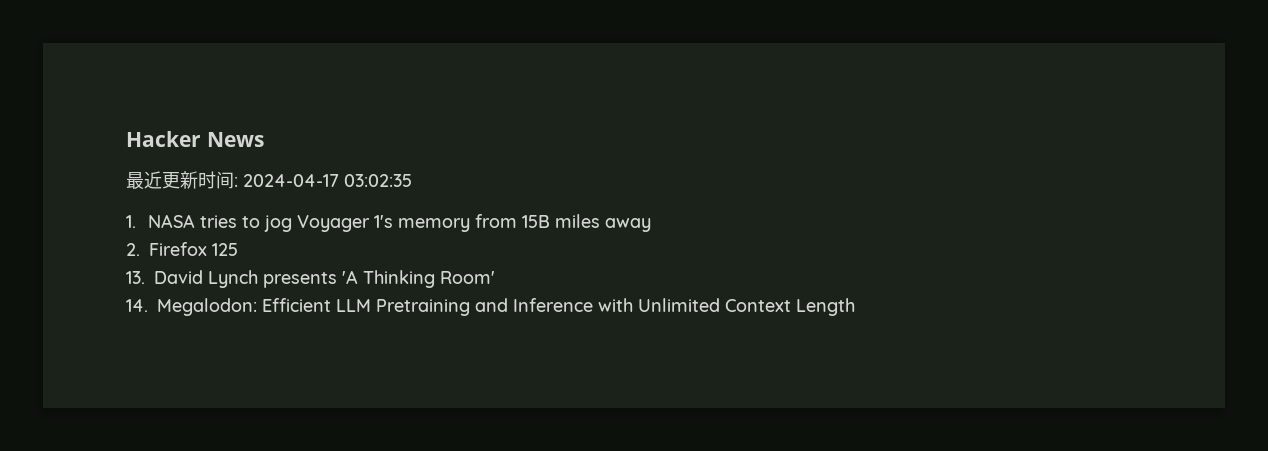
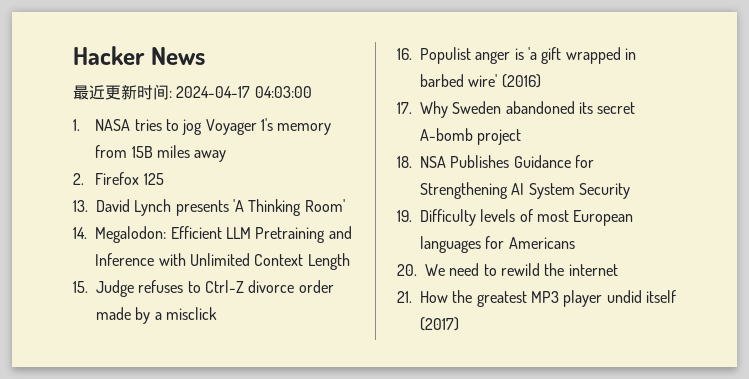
- 最近更新时间: 2024-04-17 03:02:35
+ 最近更新时间: 2024-04-17 04:03:00
+ 15. Judge refuses to Ctrl-Z divorce order made by a misclick
+ 16. Populist anger is 'a gift wrapped in barbed wire' (2016)
+ 17. Why Sweden abandoned its secret A-bomb project
+ 18. NSA Publishes Guidance for Strengthening AI System Security
+ 19. Difficulty levels of most European languages for Americans
+ 20. We need to rewild the internet
+ 21. How the greatest MP3 player undid itself (2017)

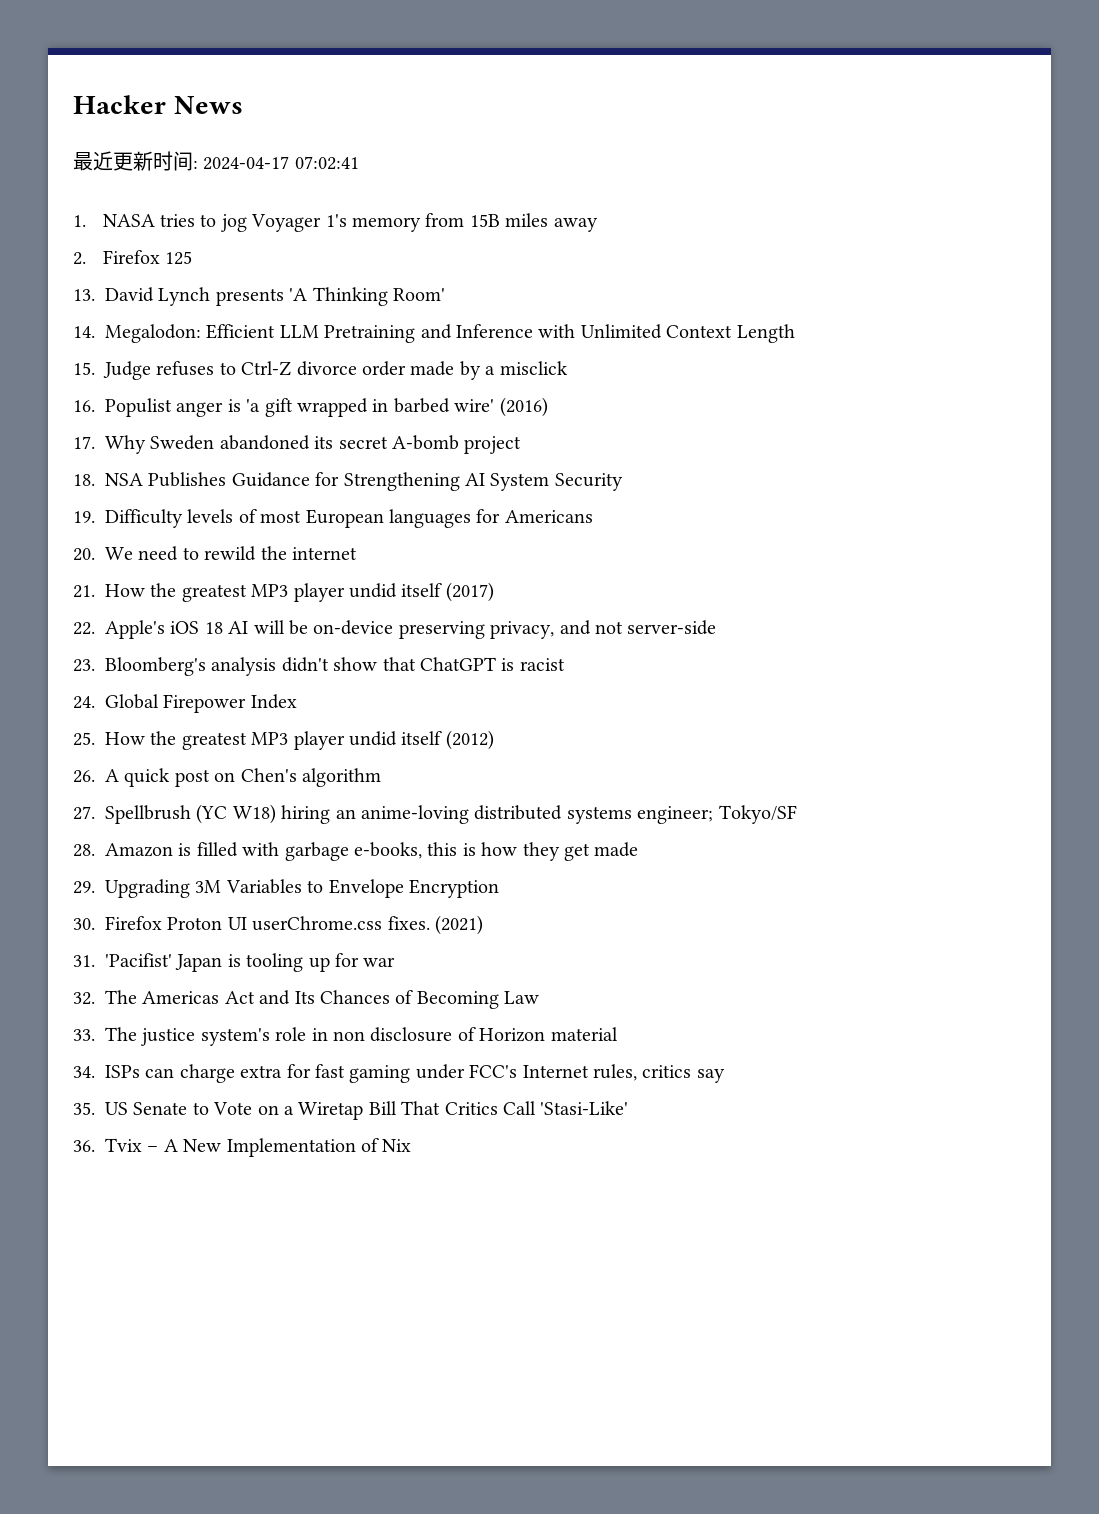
- 最近更新时间: 2024-04-17 04:03:00
+ 最近更新时间: 2024-04-17 07:02:41
+ 22. Apple's iOS 18 AI will be on-device preserving privacy, and not server-side
+ 23. Bloomberg's analysis didn't show that ChatGPT is racist
+ 24. Global Firepower Index
+ 25. How the greatest MP3 player undid itself (2012)
+ 26. A quick post on Chen's algorithm
+ 27. Spellbrush (YC W18) hiring an anime-loving distributed systems engineer; Tokyo/SF
+ 28. Amazon is filled with garbage e-books, this is how they get made
+ 29. Upgrading 3M Variables to Envelope Encryption
+ 30. Firefox Proton UI userChrome.css fixes. (2021)
+ 31. 'Pacifist' Japan is tooling up for war
+ 32. The Americas Act and Its Chances of Becoming Law
+ 33. The justice system's role in non disclosure of Horizon material
+ 34. ISPs can charge extra for fast gaming under FCC's Internet rules, critics say
+ 35. US Senate to Vote on a Wiretap Bill That Critics Call 'Stasi-Like'
+ 36. Tvix – A New Implementation of Nix

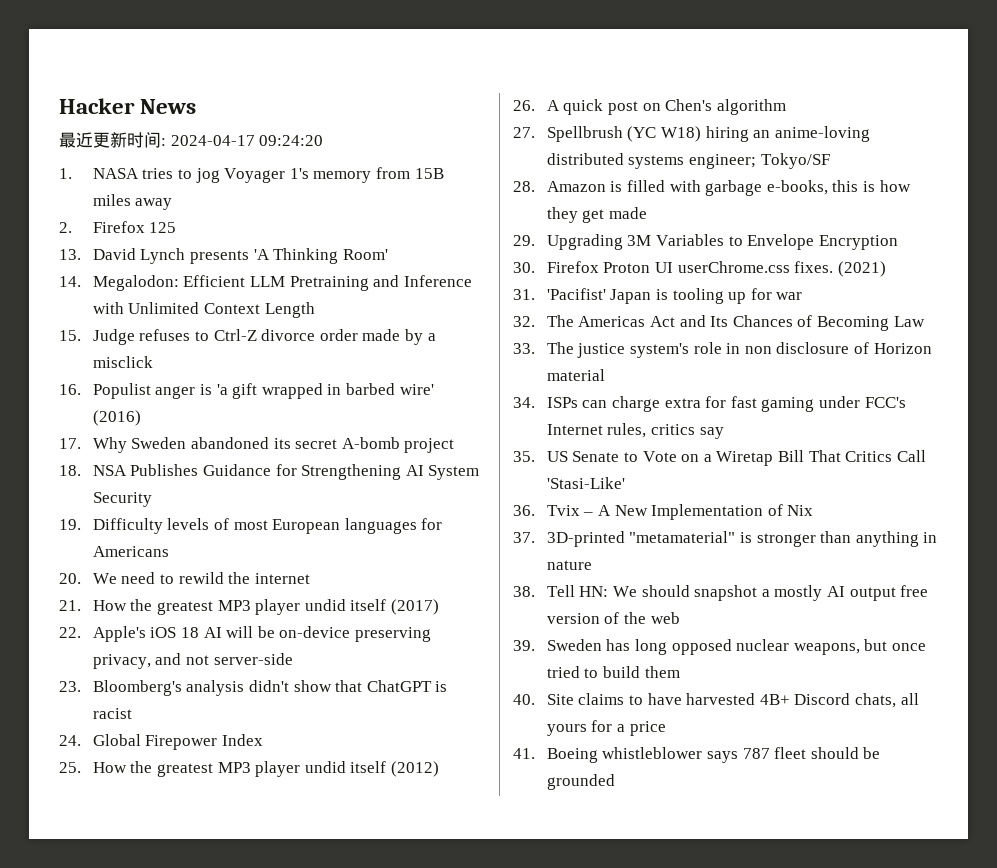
- 最近更新时间: 2024-04-17 07:02:41
+ 最近更新时间: 2024-04-17 09:24:20
+ 37. 3D-printed "metamaterial" is stronger than anything in nature
+ 38. Tell HN: We should snapshot a mostly AI output free version of the web
+ 39. Sweden has long opposed nuclear weapons, but once tried to build them
+ 40. Site claims to have harvested 4B+ Discord chats, all yours for a price
+ 41. Boeing whistleblower says 787 fleet should be grounded

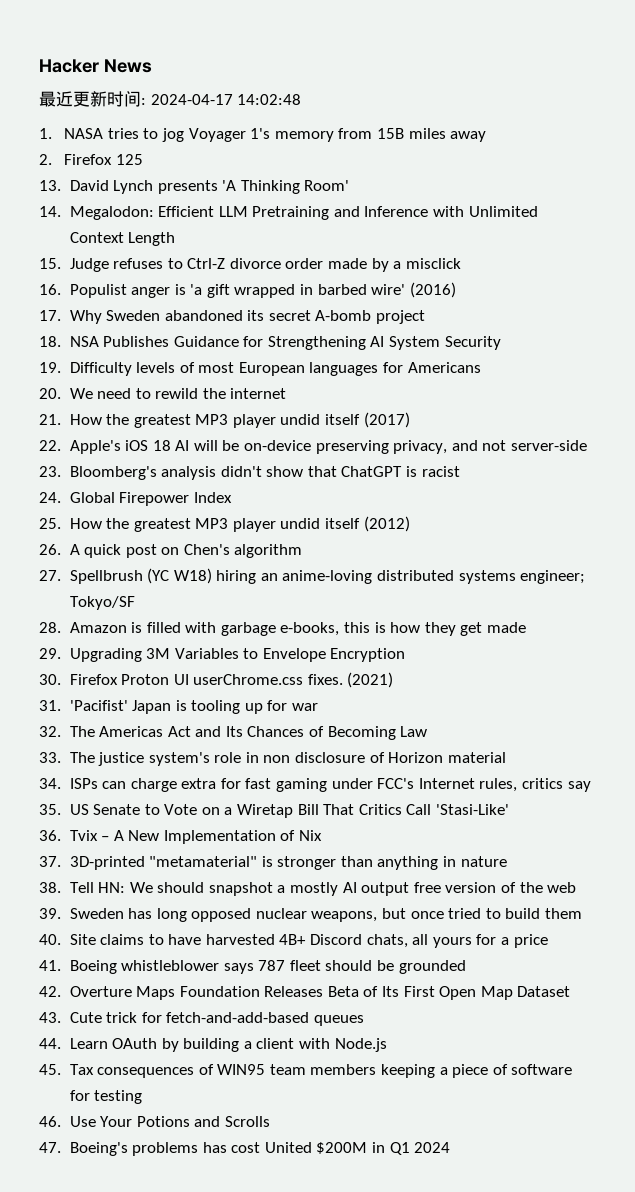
- 最近更新时间: 2024-04-17 09:24:20
+ 最近更新时间: 2024-04-17 14:02:48
+ 42. Overture Maps Foundation Releases Beta of Its First Open Map Dataset
+ 43. Cute trick for fetch-and-add-based queues
+ 44. Learn OAuth by building a client with Node.js
+ 45. Tax consequences of WIN95 team members keeping a piece of software for testing
+ 46. Use Your Potions and Scrolls
+ 47. Boeing's problems has cost United $200M in Q1 2024

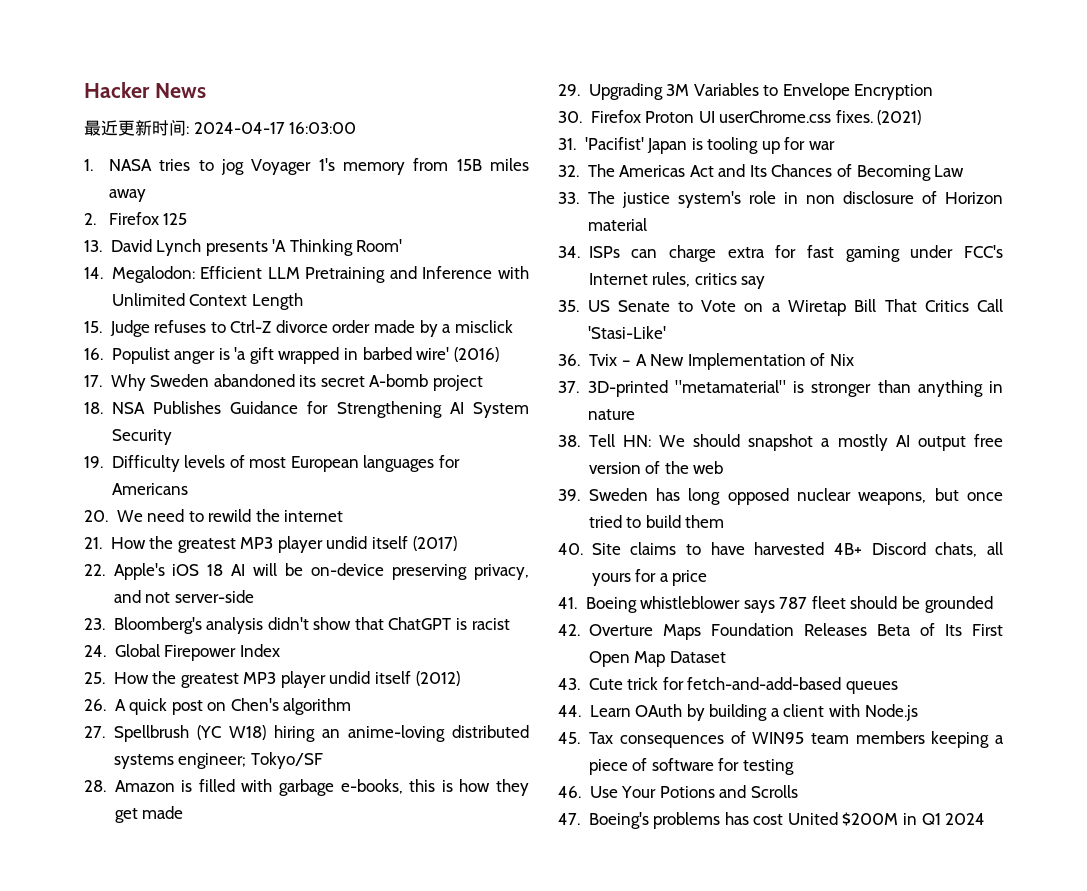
- 最近更新时间: 2024-04-17 14:02:48
+ 最近更新时间: 2024-04-17 16:03:00

